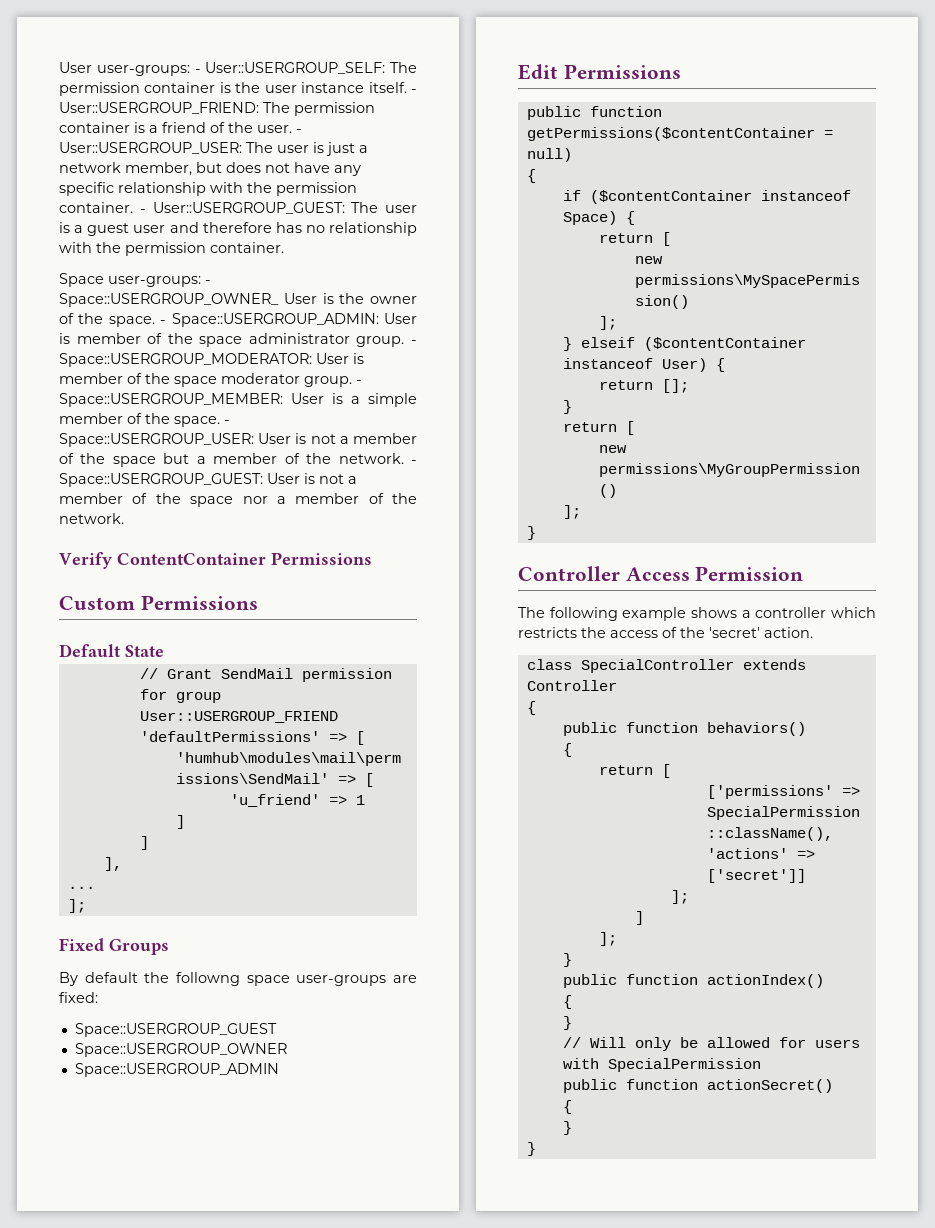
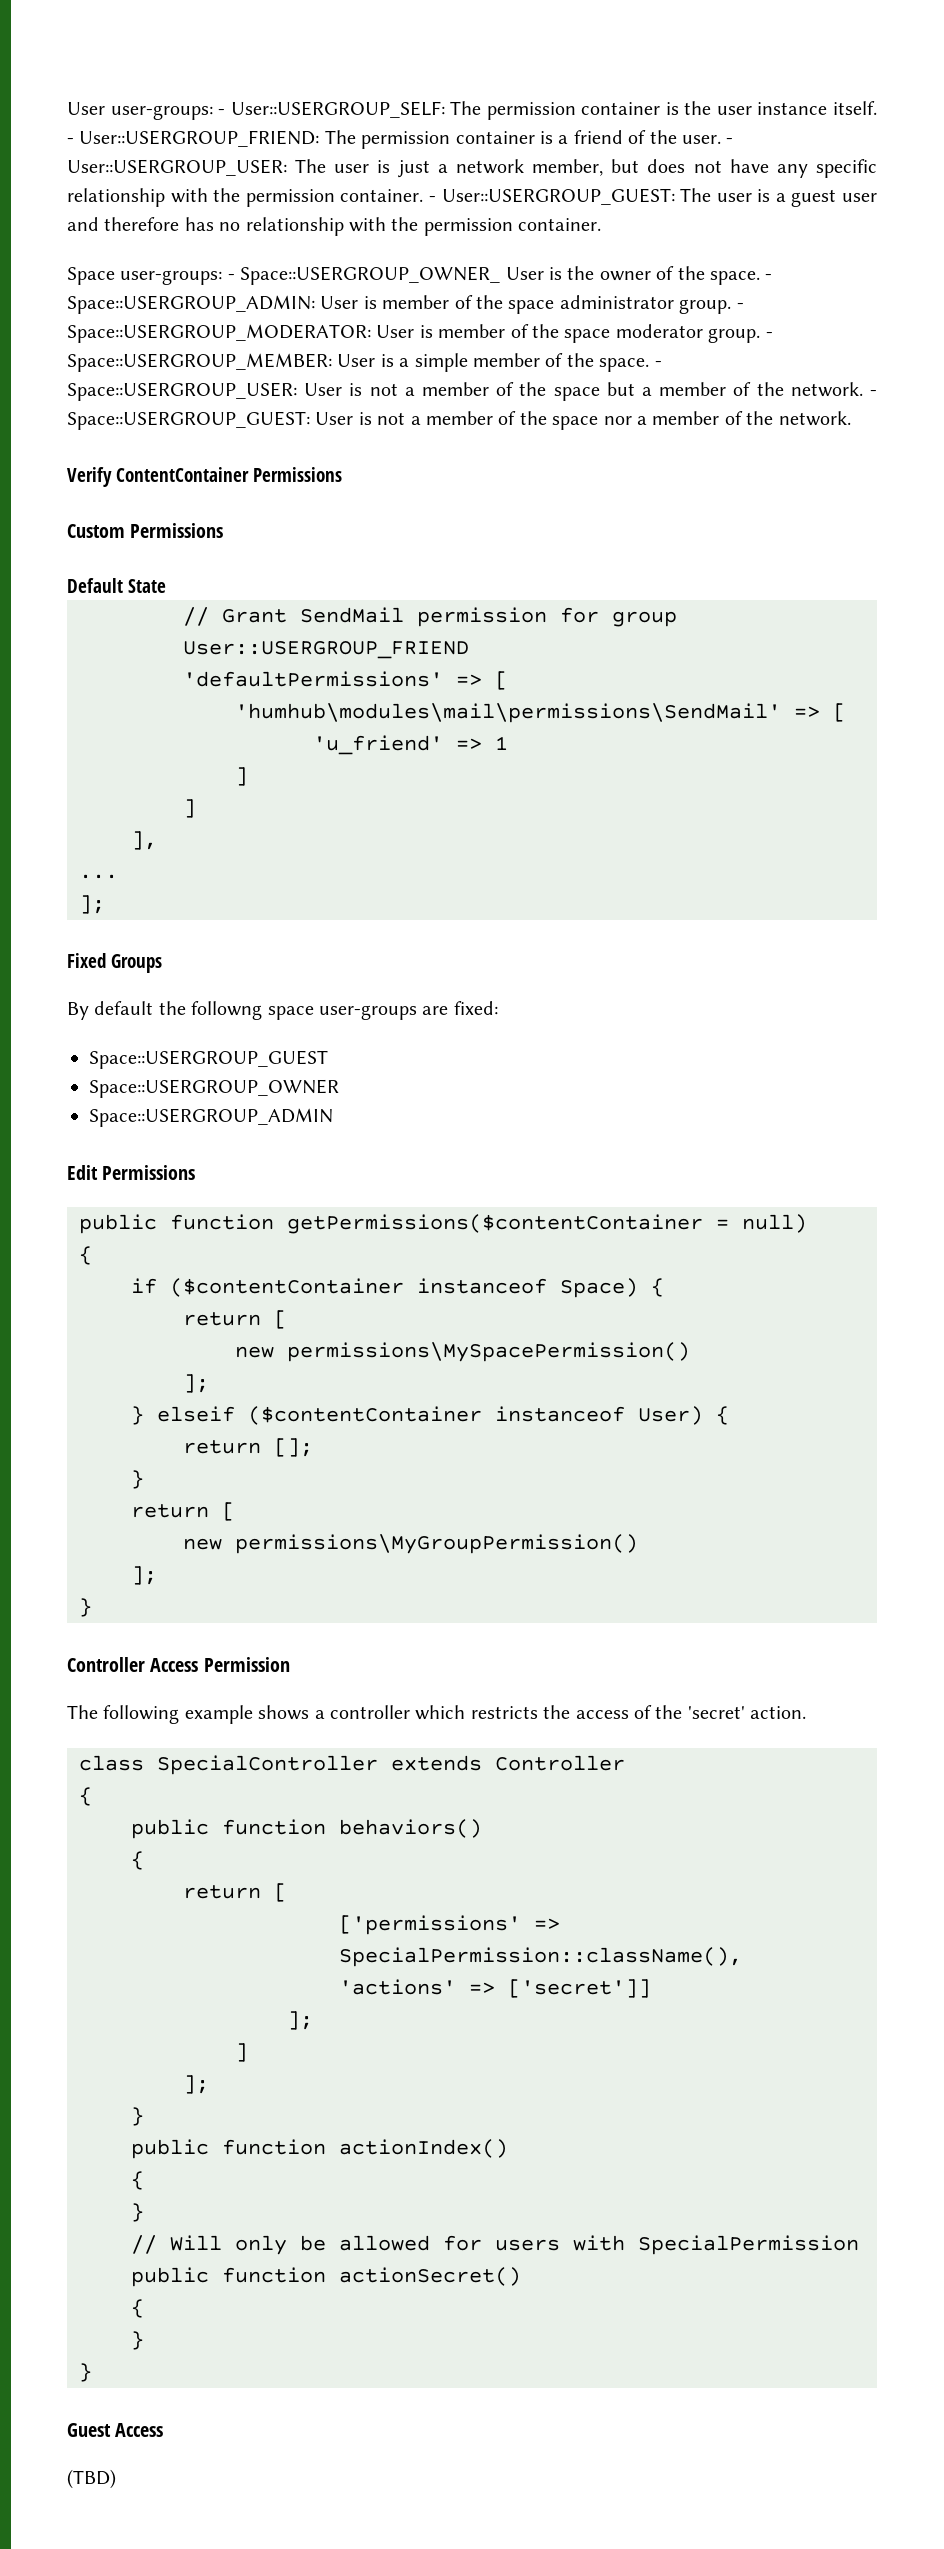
+ Guest Access
+ (TBD)

